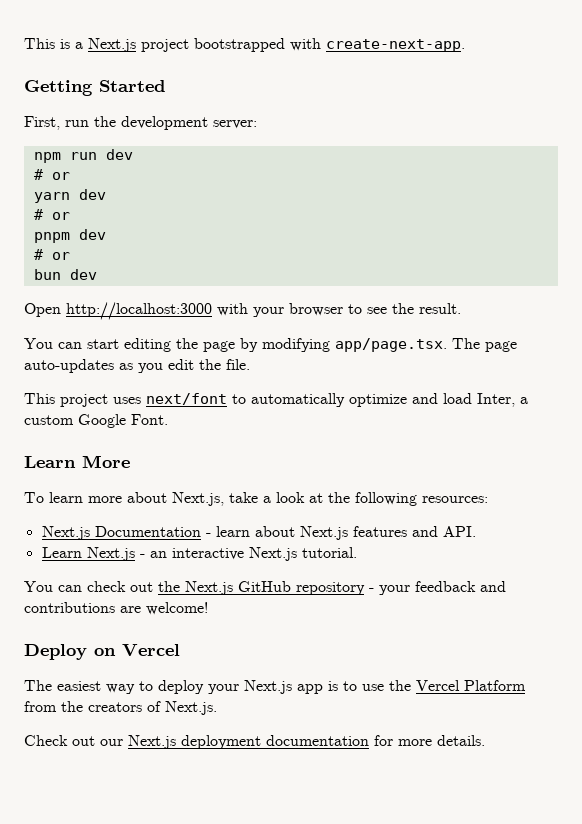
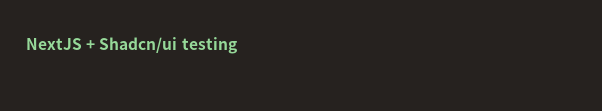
- This is a Next.js project bootstrapped with create-next-app.
- Getting Started
- First, run the development server:
- npm run dev
- # or
- yarn dev
- # or
- pnpm dev
- # or
- bun dev
- Open http://localhost:3000 with your browser to see the result.
- You can start editing the page by modifying app/page.tsx. The page auto-updates as you edit the file.
- This project uses next/font to automatically optimize and load Inter, a custom Google Font.
- Learn More
- To learn more about Next.js, take a look at the following resources:
- Next.js Documentation - learn about Next.js features and API.
- Learn Next.js - an interactive Next.js tutorial.
- You can check out the Next.js GitHub repository - your feedback and contributions are welcome!
- Deploy on Vercel
- The easiest way to deploy your Next.js app is to use the Vercel Platform from the creators of Next.js.
- Check out our Next.js deployment documentation for more details.
+ NextJS + Shadcn/ui testing

